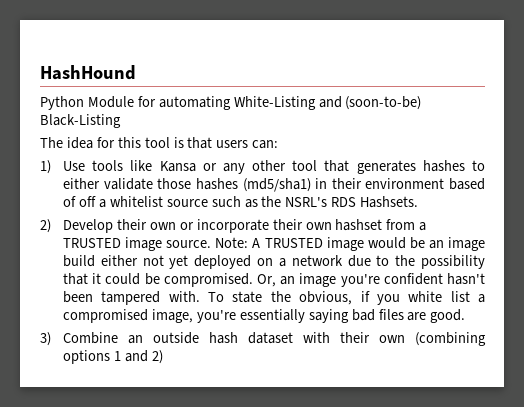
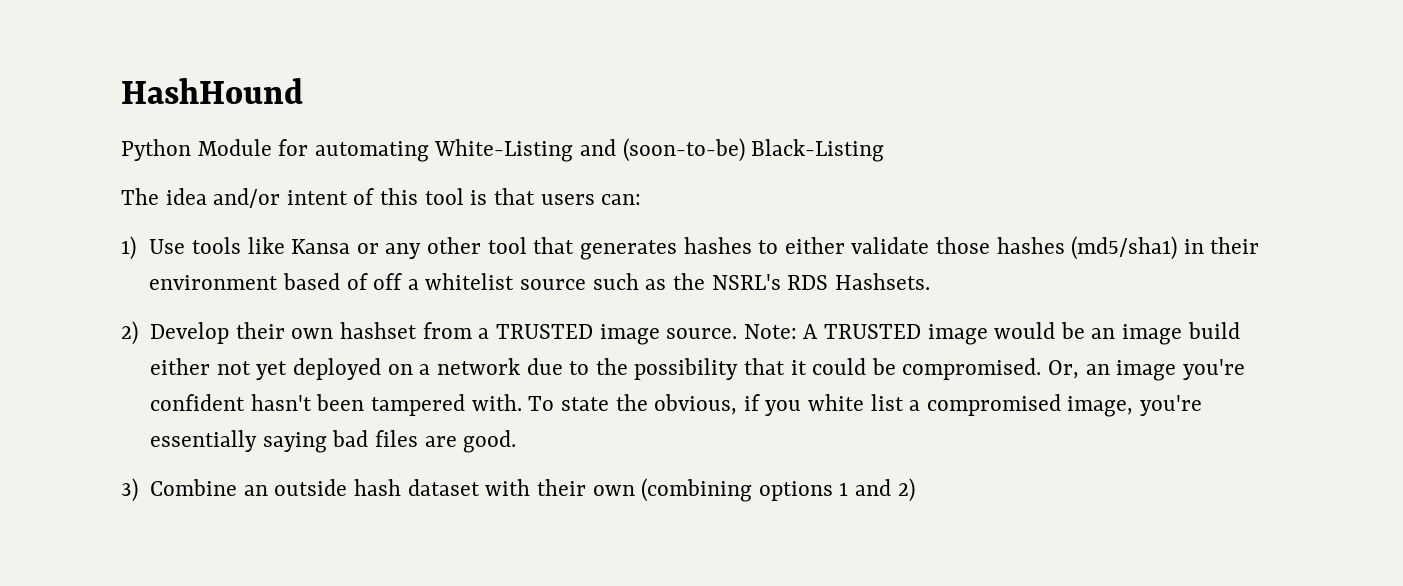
- The idea for this tool is that users can:
+ The idea and/or intent of this tool is that users can:
- 2) Develop their own or incorporate their own hashset from a TRUSTED image source.
+ 2) Develop their own hashset from a TRUSTED image source.

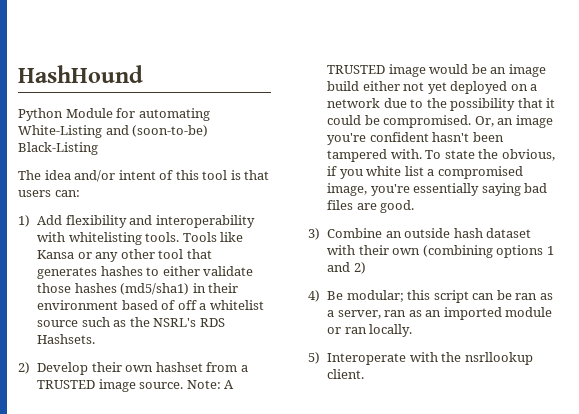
- 1) Use tools like Kansa or any other tool that generates hashes to either validate those hashes (md5/sha1) in their environment based of off a whitelist source such as the NSRL's RDS Hashsets.
+ 1) Add flexibility and interoperability with whitelisting tools. Tools like Kansa or any other tool that generates hashes to either validate those hashes (md5/sha1) in their environment based of off a whitelist source such as the NSRL's RDS Hashsets.
+ 4) Be modular; this script can be ran as a server, ran as an imported module or ran locally.
+ 5) Interoperate with the nsrllookup client.

